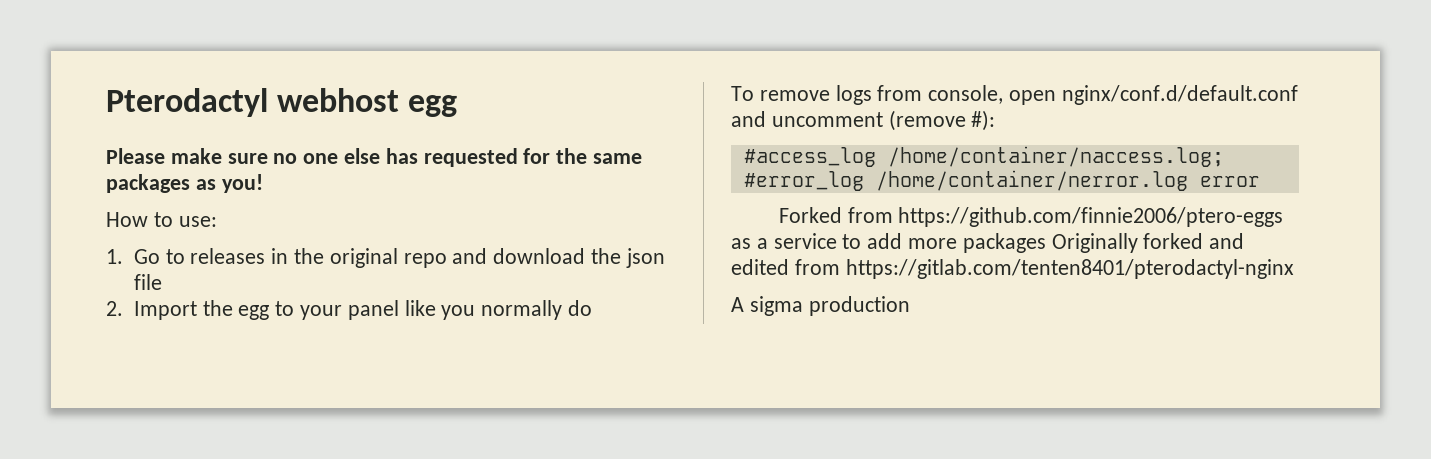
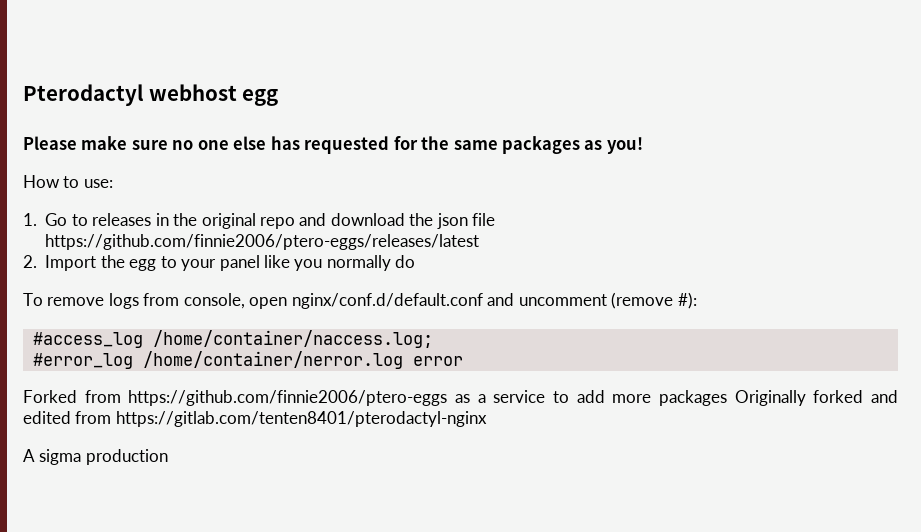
- 1. Go to releases in the original repo and download the json file
+ 1. Go to releases in the original repo and download the json file https://github.com/finnie2006/ptero-eggs/releases/latest

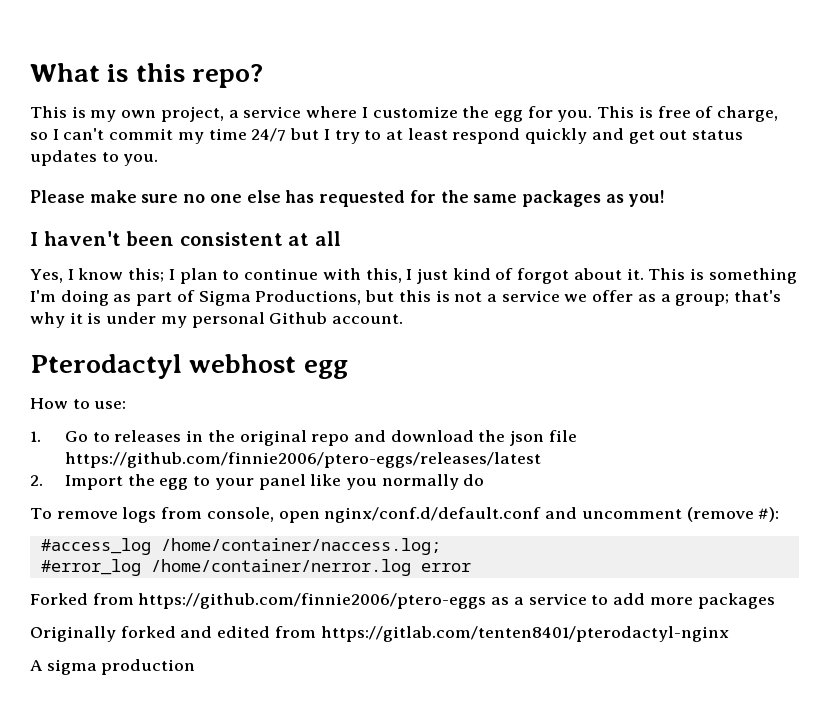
- Pterodactyl webhost egg
+ What is this repo?
+ This is my own project, a service where I customize the egg for you. This is free of charge, so I can't commit my time 24/7 but I try to at least respond quickly and get out status updates to you.
+ I haven't been consistent at all
+ Yes, I know this; I plan to continue with this, I just kind of forgot about it. This is something I'm doing as part of Sigma Productions, but this is not a service we offer as a group; that's why it is under my personal Github account.
+ Pterodactyl webhost egg
- Forked from https://github.com/finnie2006/ptero-eggs as a service to add more packages Originally forked and edited from https://gitlab.com/tenten8401/pterodactyl-nginx
+ Forked from https://github.com/finnie2006/ptero-eggs as a service to add more packages
+ Originally forked and edited from https://gitlab.com/tenten8401/pterodactyl-nginx

